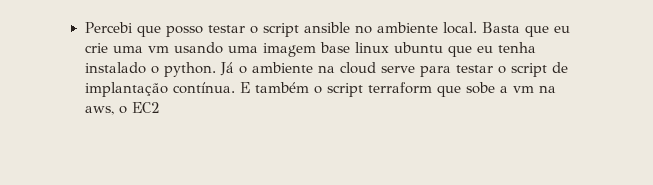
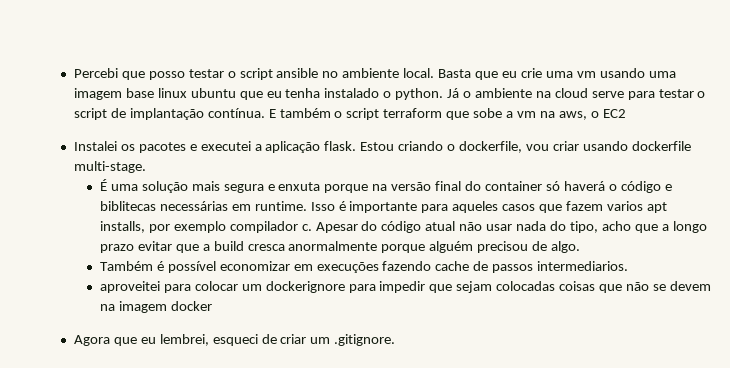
+ Instalei os pacotes e executei a aplicação flask. Estou criando o dockerfile, vou criar usando dockerfile multi-stage.
+ É uma solução mais segura e enxuta porque na versão final do container só haverá o código e biblitecas necessárias em runtime. Isso é importante para aqueles casos que fazem varios apt installs, por exemplo compilador c. Apesar do código atual não usar nada do tipo, acho que a longo prazo evitar que a build cresca anormalmente porque alguém precisou de algo.
+ Também é possível economizar em execuções fazendo cache de passos intermediarios.
+ aproveitei para colocar um dockerignore para impedir que sejam colocadas coisas que não se devem na imagem docker
+ Agora que eu lembrei, esqueci de criar um .gitignore.

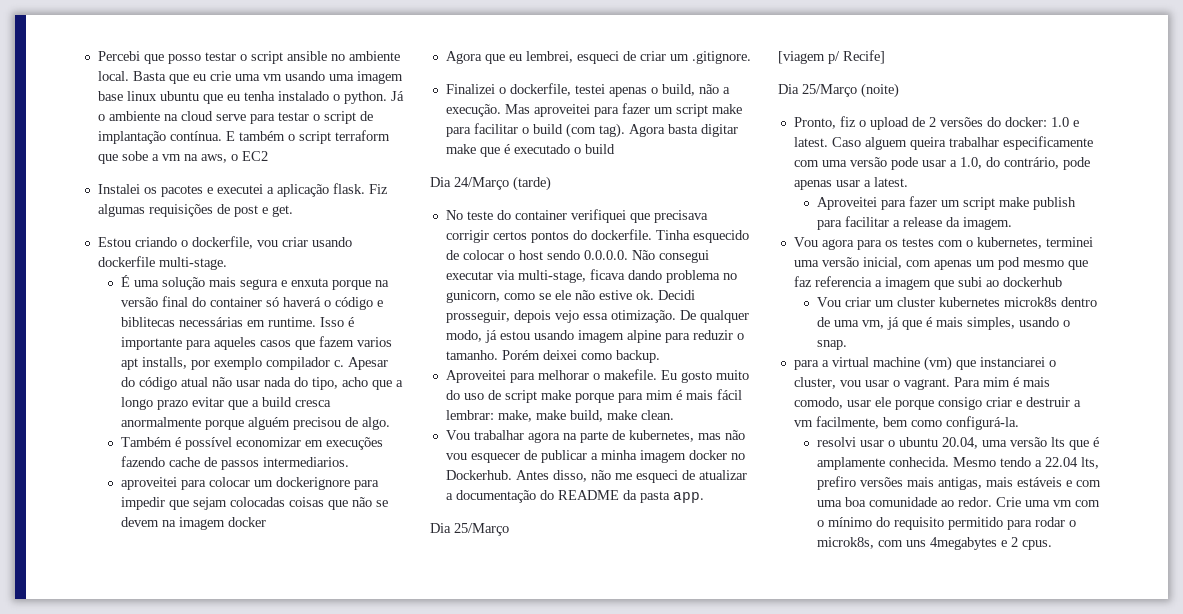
- Instalei os pacotes e executei a aplicação flask. Estou criando o dockerfile, vou criar usando dockerfile multi-stage.
+ Instalei os pacotes e executei a aplicação flask. Fiz algumas requisições de post e get.
+ Estou criando o dockerfile, vou criar usando dockerfile multi-stage.
+ Finalizei o dockerfile, testei apenas o build, não a execução. Mas aproveitei para fazer um script make para facilitar o build (com tag). Agora basta digitar make que é executado o build
+ Dia 24/Março (tarde)
+ No teste do container verifiquei que precisava corrigir certos pontos do dockerfile. Tinha esquecido de colocar o host sendo 0.0.0.0. Não consegui executar via multi-stage, ficava dando problema no gunicorn, como se ele não estive ok. Decidi prosseguir, depois vejo essa otimização. De qualquer modo, já estou usando imagem alpine para reduzir o tamanho. Porém deixei como backup.
+ Aproveitei para melhorar o makefile. Eu gosto muito do uso de script make porque para mim é mais fácil lembrar: make, make build, make clean.
+ Vou trabalhar agora na parte de kubernetes, mas não vou esquecer de publicar a minha imagem docker no Dockerhub. Antes disso, não me esqueci de atualizar a documentação do README da pasta app.
+ Dia 25/Março
+ [viagem p/ Recife]
+ Dia 25/Março (noite)
+ Pronto, fiz o upload de 2 versões do docker: 1.0 e latest. Caso alguem queira trabalhar especificamente com uma versão pode usar a 1.0, do contrário, pode apenas usar a latest.
+ Aproveitei para fazer um script make publish para facilitar a release da imagem.
+ Vou agora para os testes com o kubernetes, terminei uma versão inicial, com apenas um pod mesmo que faz referencia a imagem que subi ao dockerhub
+ Vou criar um cluster kubernetes microk8s dentro de uma vm, já que é mais simples, usando o snap.
+ para a virtual machine (vm) que instanciarei o cluster, vou usar o vagrant. Para mim é mais comodo, usar ele porque consigo criar e destruir a vm facilmente, bem como configurá-la.
+ resolvi usar o ubuntu 20.04, uma versão lts que é amplamente conhecida. Mesmo tendo a 22.04 lts, prefiro versões mais antigas, mais estáveis e com uma boa comunidade ao redor. Crie uma vm com o mínimo do requisito permitido para rodar o microk8s, com uns 4megabytes e 2 cpus.

